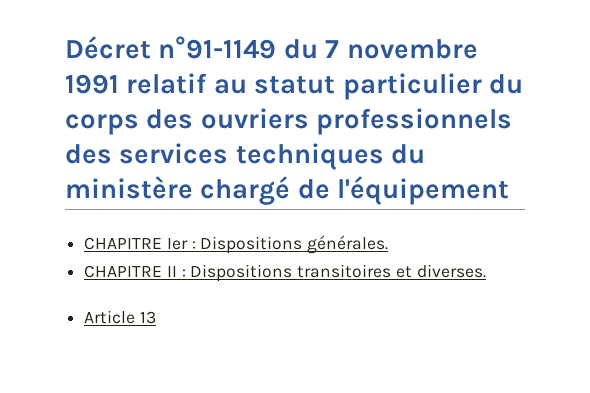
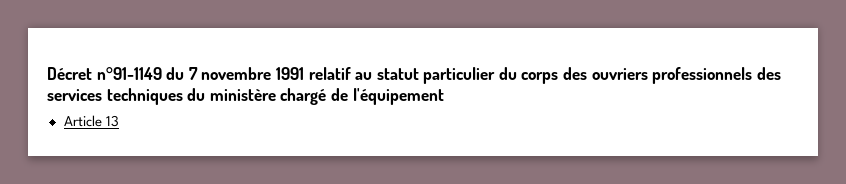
- CHAPITRE Ier : Dispositions générales.
- CHAPITRE II : Dispositions transitoires et diverses.

